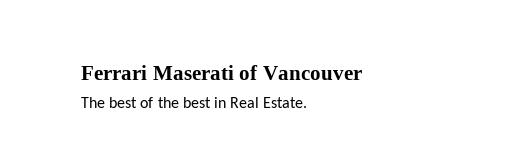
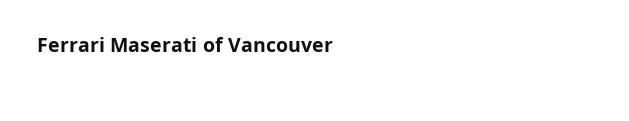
- The best of the best in Real Estate.

